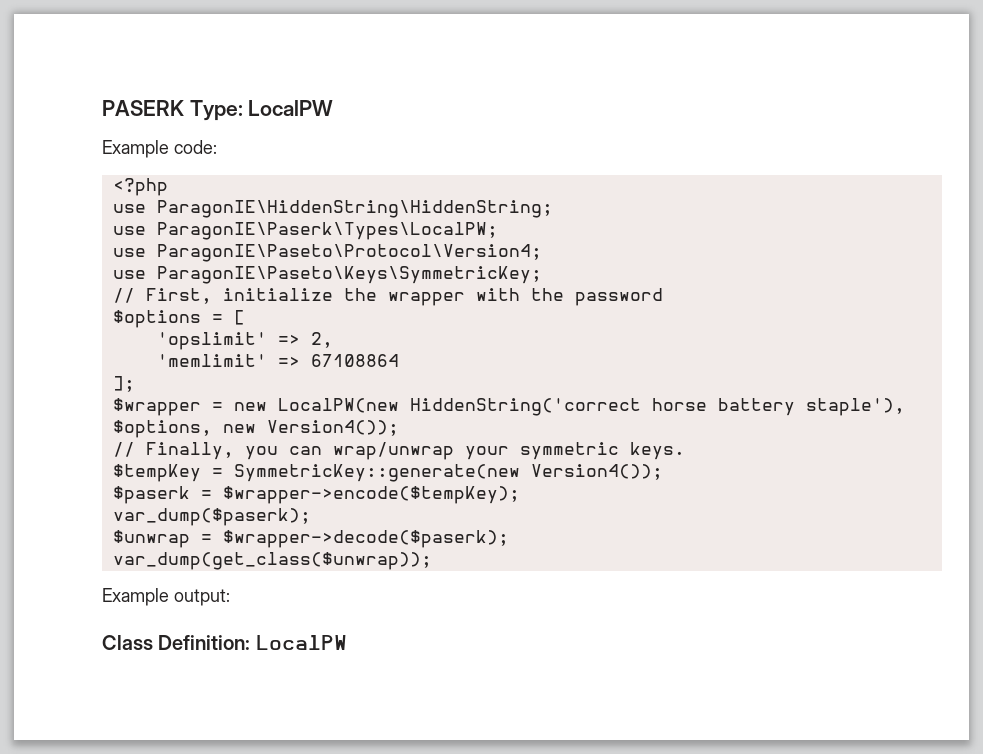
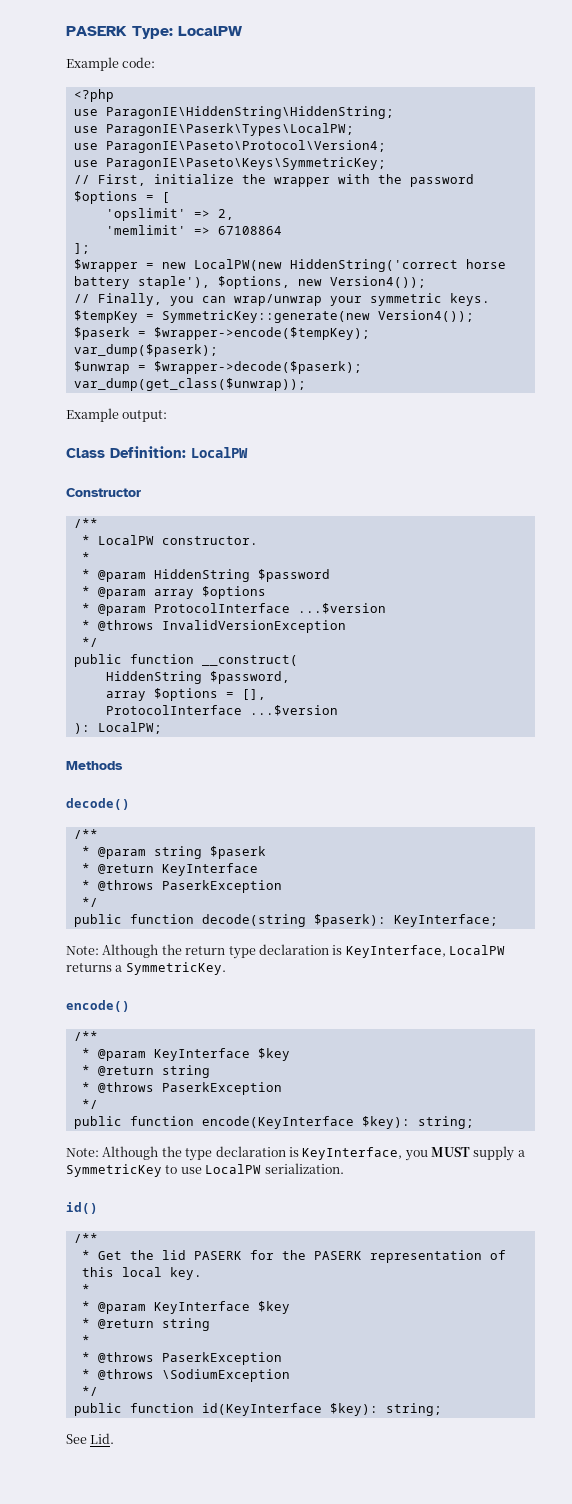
+ Constructor
+ /**
+ * LocalPW constructor.
+ *
+ * @param HiddenString $password
+ * @param array $options
+ * @param ProtocolInterface ...$version
+ * @throws InvalidVersionException
+ */
+ public function __construct(
+ HiddenString $password,
+ array $options = [],
+ ProtocolInterface ...$version
+ ): LocalPW;
+ Methods
+ decode()
+ /**
+ * @param string $paserk
+ * @return KeyInterface
+ * @throws PaserkException
+ */
+ public function decode(string $paserk): KeyInterface;
+ Note: Although the return type declaration is KeyInterface, LocalPW returns a SymmetricKey.
+ encode()
+ /**
+ * @param KeyInterface $key
+ * @return string
+ * @throws PaserkException
+ */
+ public function encode(KeyInterface $key): string;
+ Note: Although the type declaration is KeyInterface, you MUST supply a SymmetricKey to use LocalPW serialization.
+ id()
+ /**
+ * Get the lid PASERK for the PASERK representation of this local key.
+ *
+ * @param KeyInterface $key
+ * @return string
+ *
+ * @throws PaserkException
+ * @throws \SodiumException
+ */
+ public function id(KeyInterface $key): string;
+ See Lid.

